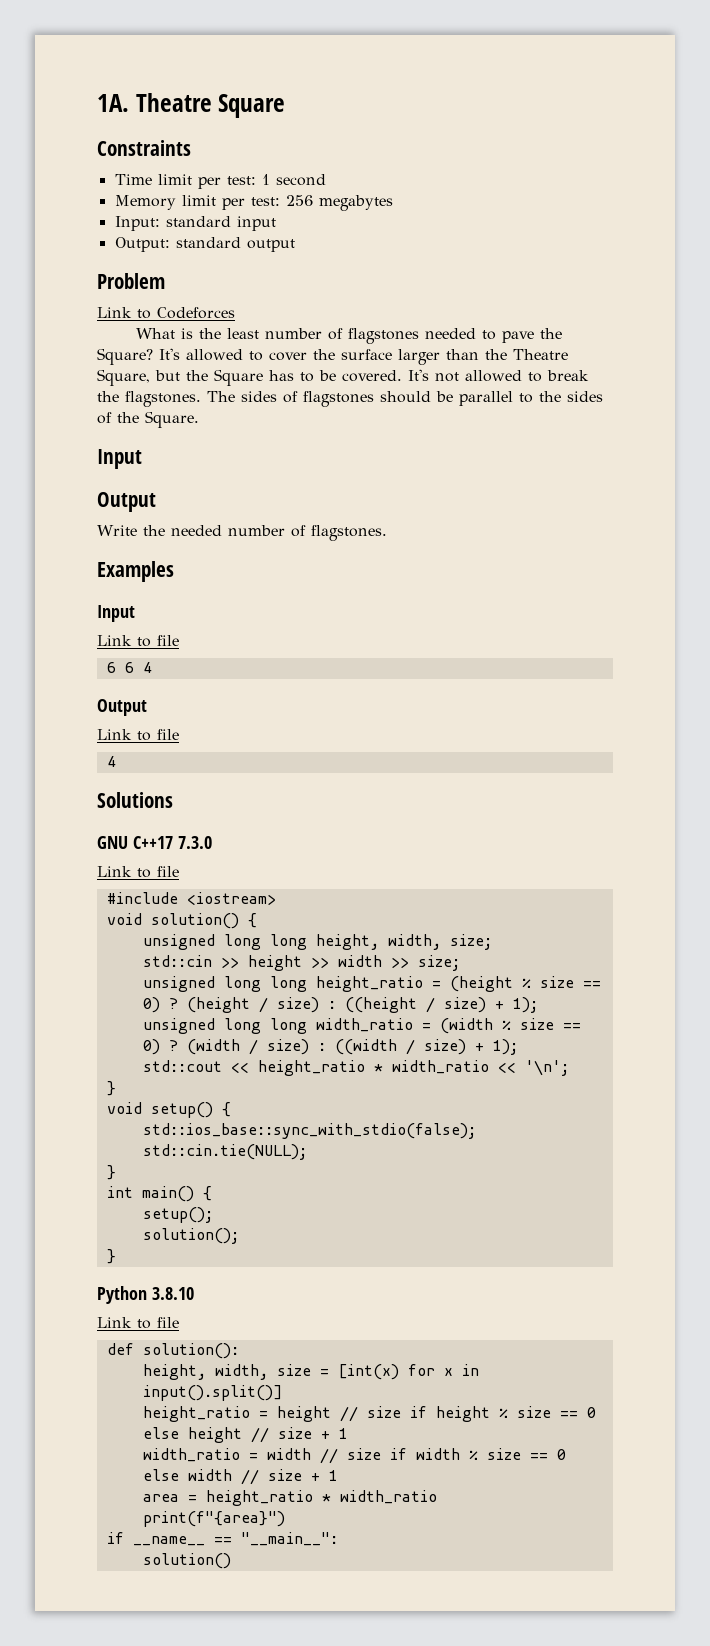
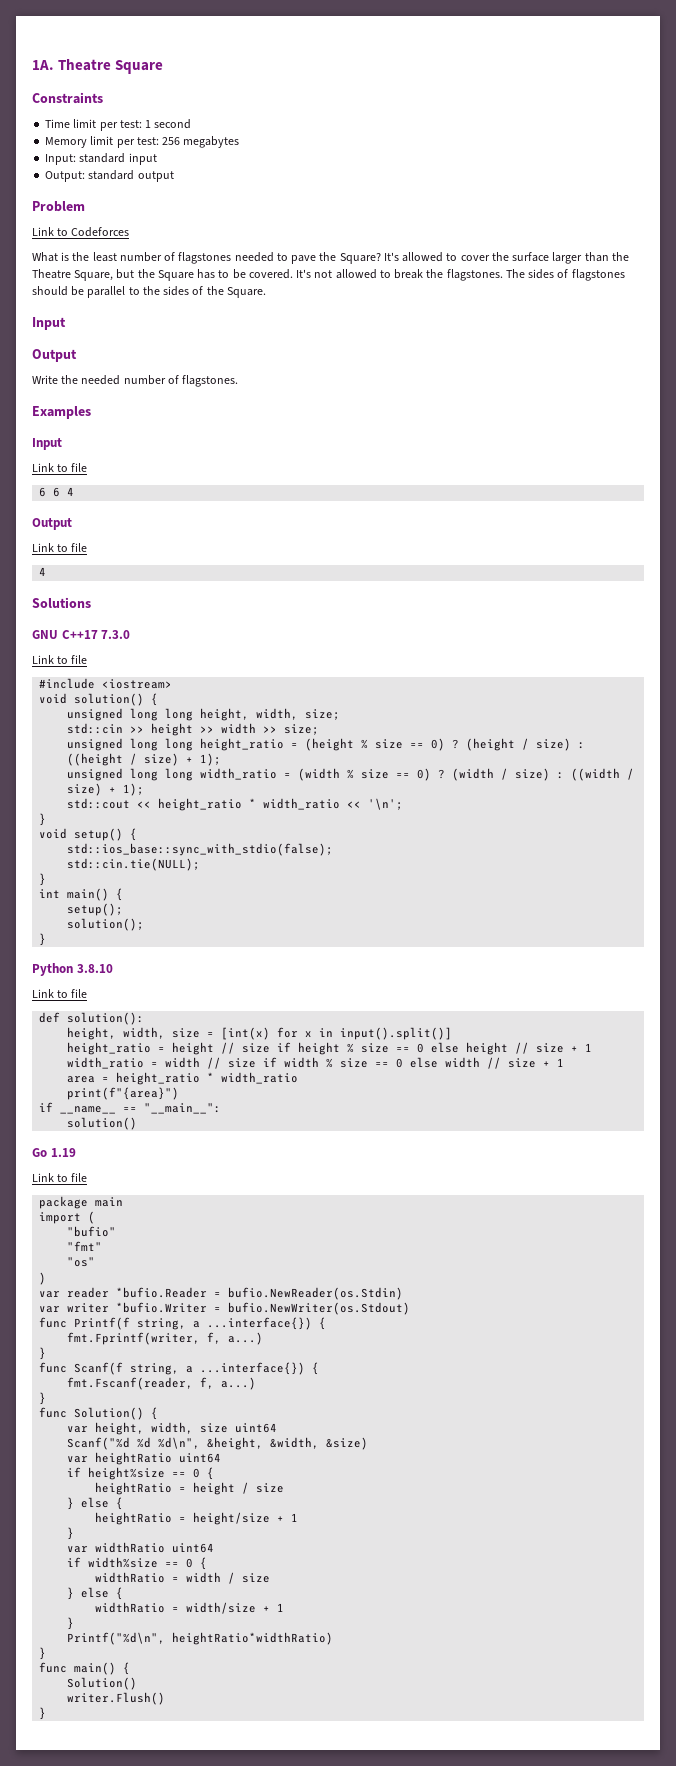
+ Go 1.19
+ Link to file
+ package main
+ import (
+ "bufio"
+ "fmt"
+ "os"
+ )
+ var reader *bufio.Reader = bufio.NewReader(os.Stdin)
+ var writer *bufio.Writer = bufio.NewWriter(os.Stdout)
+ func Printf(f string, a ...interface{}) {
+ fmt.Fprintf(writer, f, a...)
+ }
+ func Scanf(f string, a ...interface{}) {
+ fmt.Fscanf(reader, f, a...)
+ }
+ func Solution() {
+ var height, width, size uint64
+ Scanf("%d %d %d\n", &height, &width, &size)
+ var heightRatio uint64
+ if height%size == 0 {
+ heightRatio = height / size
+ } else {
+ heightRatio = height/size + 1
+ }
+ var widthRatio uint64
+ if width%size == 0 {
+ widthRatio = width / size
+ } else {
+ widthRatio = width/size + 1
+ }
+ Printf("%d\n", heightRatio*widthRatio)
+ }
+ func main() {
+ Solution()
+ writer.Flush()
+ }

